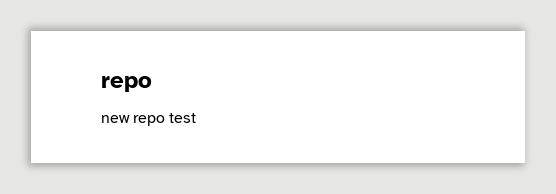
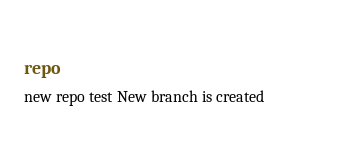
- new repo test
+ new repo test New branch is created

